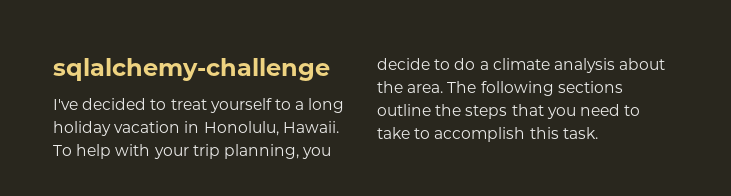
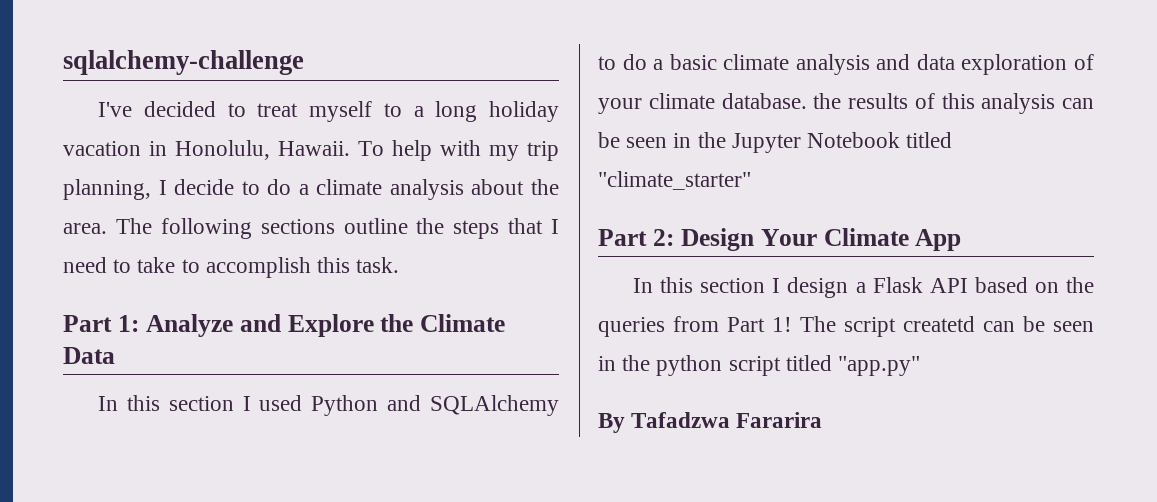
- I've decided to treat yourself to a long holiday vacation in Honolulu, Hawaii.
+ I've decided to treat myself to a long holiday vacation in Honolulu, Hawaii.
- To help with your trip planning, you decide to do a climate analysis about the area.
+ To help with my trip planning, I decide to do a climate analysis about the area.
- The following sections outline the steps that you need to take to accomplish this task.
+ The following sections outline the steps that I need to take to accomplish this task.
+ Part 1: Analyze and Explore the Climate Data
+ In this section I used Python and SQLAlchemy to do a basic climate analysis and data exploration of your climate database. the results of this analysis can be seen in the Jupyter Notebook titled "climate_starter"
+ Part 2: Design Your Climate App
+ In this section I design a Flask API based on the queries from Part 1! The script createtd can be seen in the python script titled "app.py"
+ By Tafadzwa Fararira

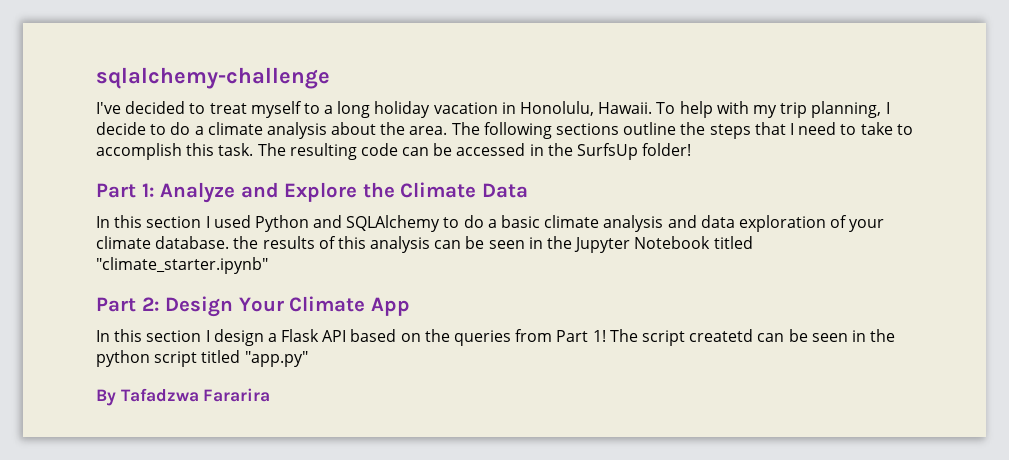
+ The resulting code can be accessed in the SurfsUp folder!
- In this section I used Python and SQLAlchemy to do a basic climate analysis and data exploration of your climate database. the results of this analysis can be seen in the Jupyter Notebook titled "climate_starter"
+ In this section I used Python and SQLAlchemy to do a basic climate analysis and data exploration of your climate database. the results of this analysis can be seen in the Jupyter Notebook titled "climate_starter.ipynb"

